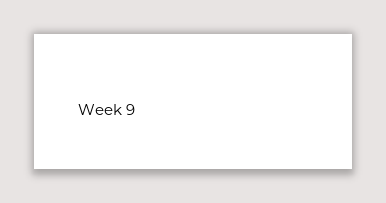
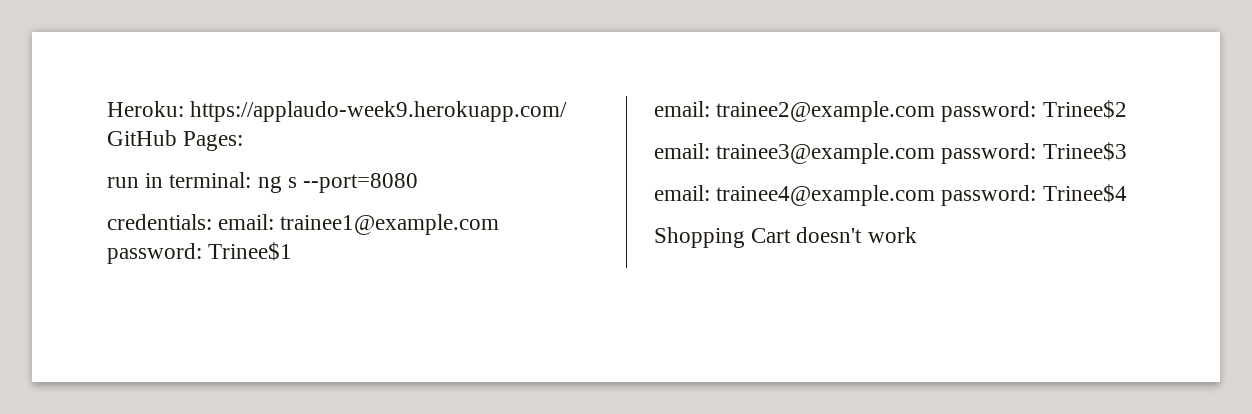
- Week 9
+ Heroku: https://applaudo-week9.herokuapp.com/ GitHub Pages:
+ run in terminal: ng s --port=8080
+ credentials: email: trainee1@example.com password: Trinee$1
+ email: trainee2@example.com password: Trinee$2
+ email: trainee3@example.com password: Trinee$3
+ email: trainee4@example.com password: Trinee$4
+ Shopping Cart doesn't work

